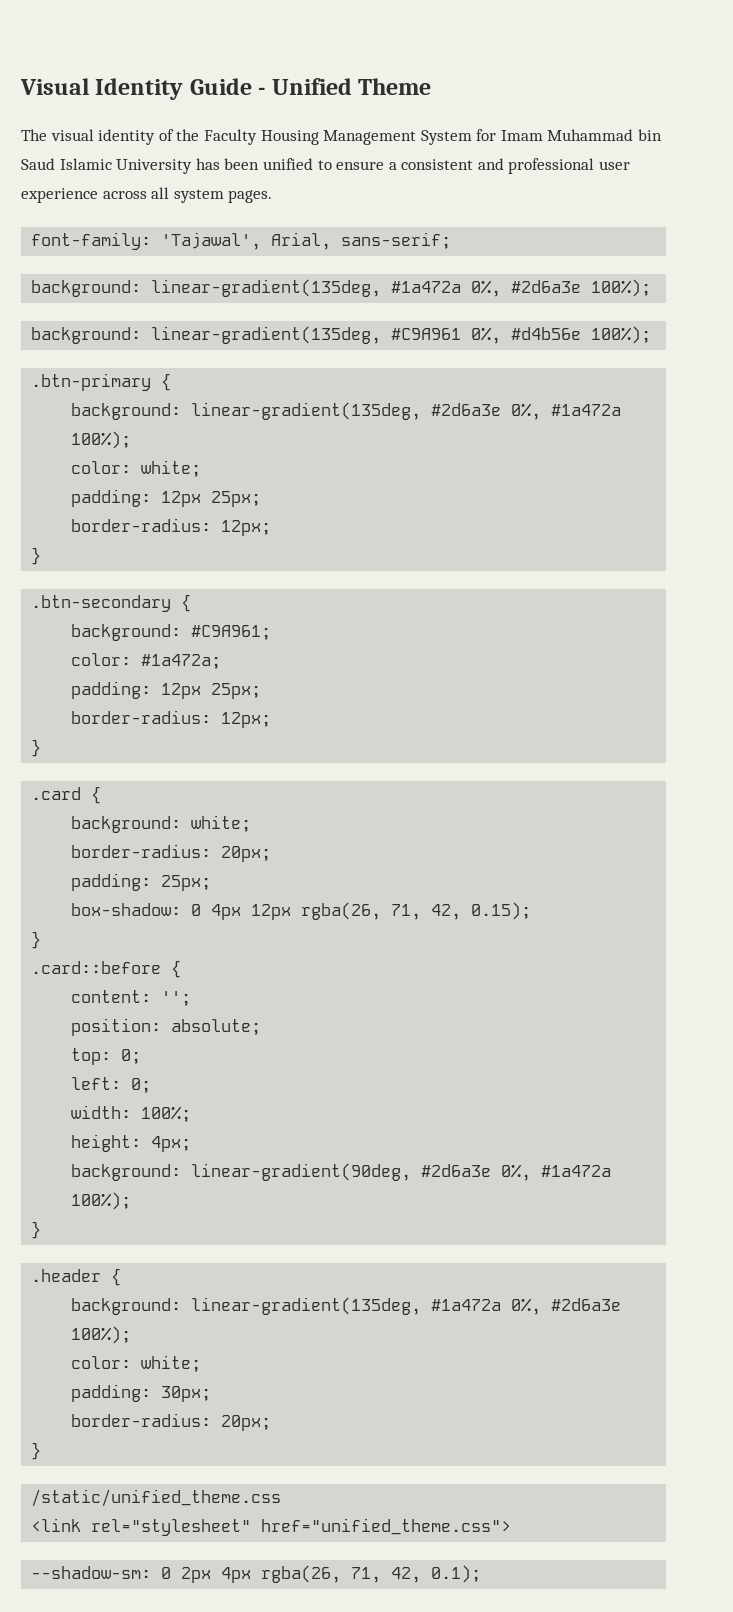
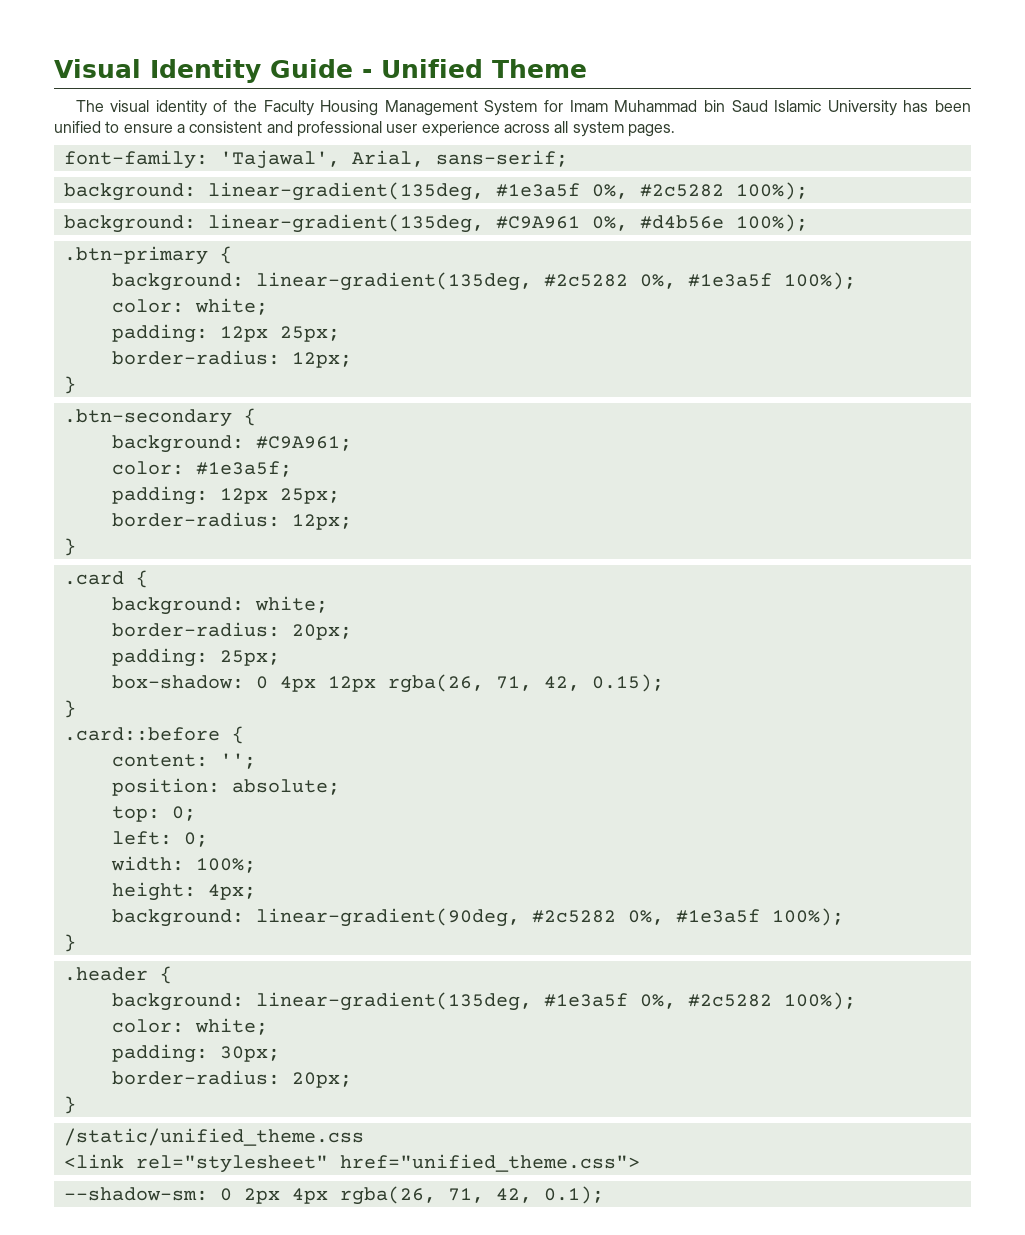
  font-family: 'Tajawal', Arial, sans-serif;
- background: linear-gradient(135deg, #1a472a 0%, #2d6a3e 100%);
+ background: linear-gradient(135deg, #1e3a5f 0%, #2c5282 100%);
- background: linear-gradient(135deg, #2d6a3e 0%, #1a472a 100%);
+ background: linear-gradient(135deg, #2c5282 0%, #1e3a5f 100%);
- color: #1a472a;
+ color: #1e3a5f;
- background: linear-gradient(90deg, #2d6a3e 0%, #1a472a 100%);
+ background: linear-gradient(90deg, #2c5282 0%, #1e3a5f 100%);
  .header {
- background: linear-gradient(135deg, #1a472a 0%, #2d6a3e 100%);
+ background: linear-gradient(135deg, #1e3a5f 0%, #2c5282 100%);

